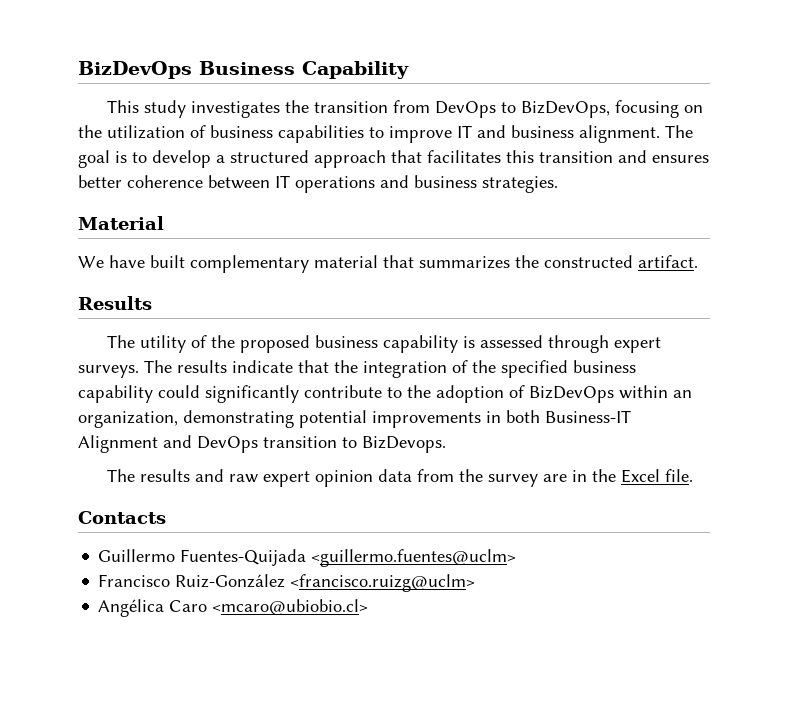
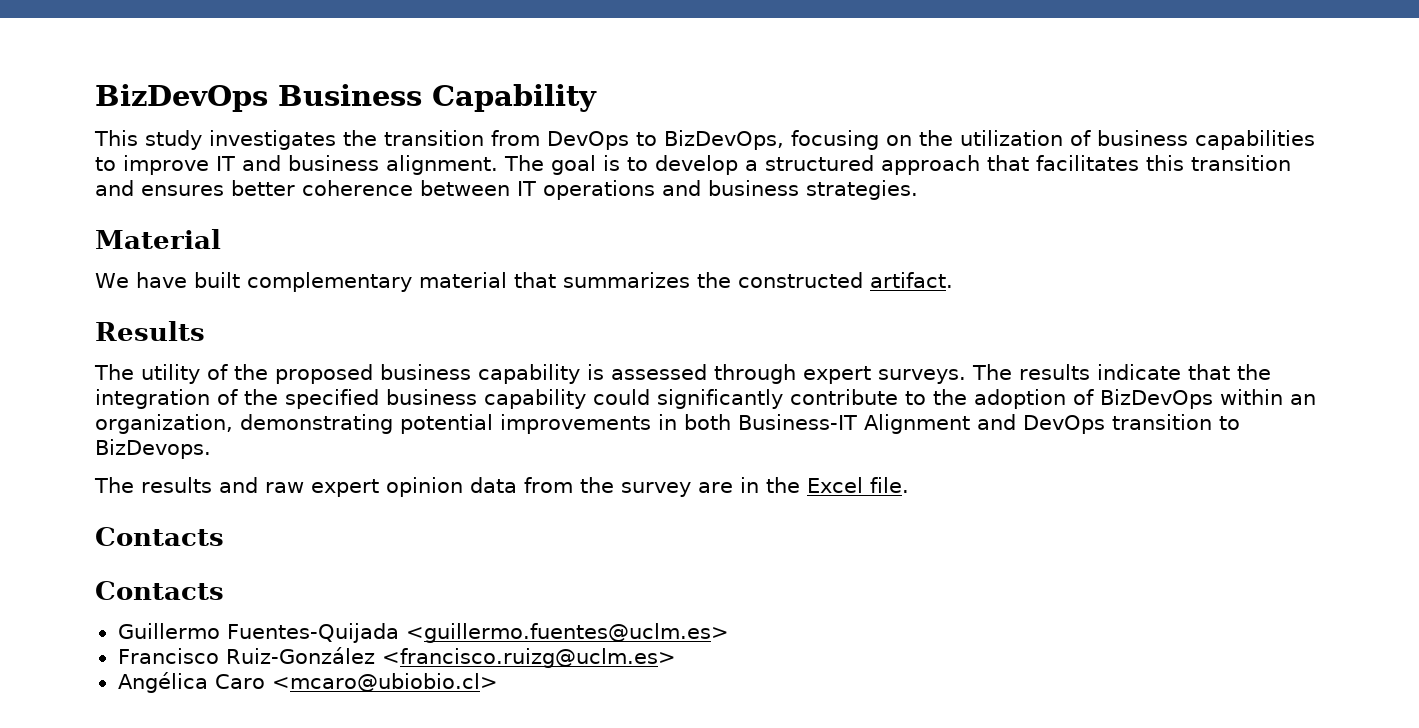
  The results and raw expert opinion data from the survey are in the Excel file.
+ Contacts
- Guillermo Fuentes-Quijada <guillermo.fuentes@uclm>
+ Guillermo Fuentes-Quijada <guillermo.fuentes@uclm.es>
- Francisco Ruiz-González <francisco.ruizg@uclm>
+ Francisco Ruiz-González <francisco.ruizg@uclm.es>

